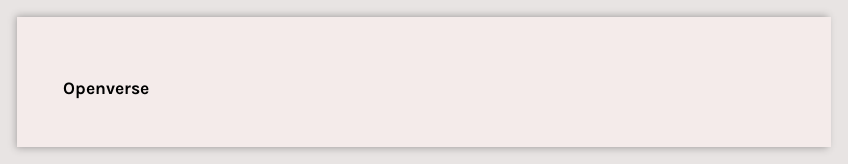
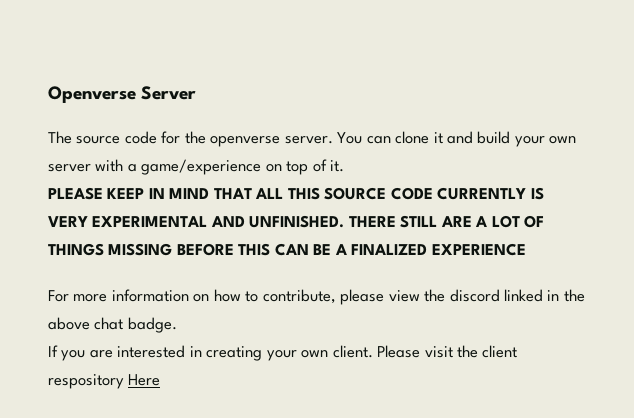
- Openverse
+ Openverse Server
+ The source code for the openverse server. You can clone it and build your own server with a game/experience on top of it.
+ PLEASE KEEP IN MIND THAT ALL THIS SOURCE CODE CURRENTLY IS VERY EXPERIMENTAL AND UNFINISHED. THERE STILL ARE A LOT OF THINGS MISSING BEFORE THIS CAN BE A FINALIZED EXPERIENCE
+ For more information on how to contribute, please view the discord linked in the above chat badge.
+ If you are interested in creating your own client. Please visit the client respository Here

